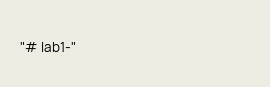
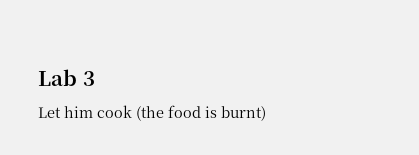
- "# lab1-"
+ Lab 3
+ Let him cook (the food is burnt)

